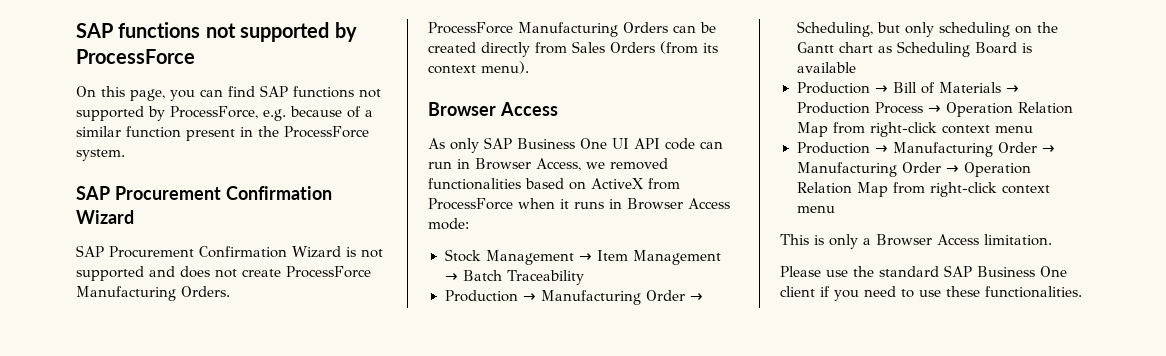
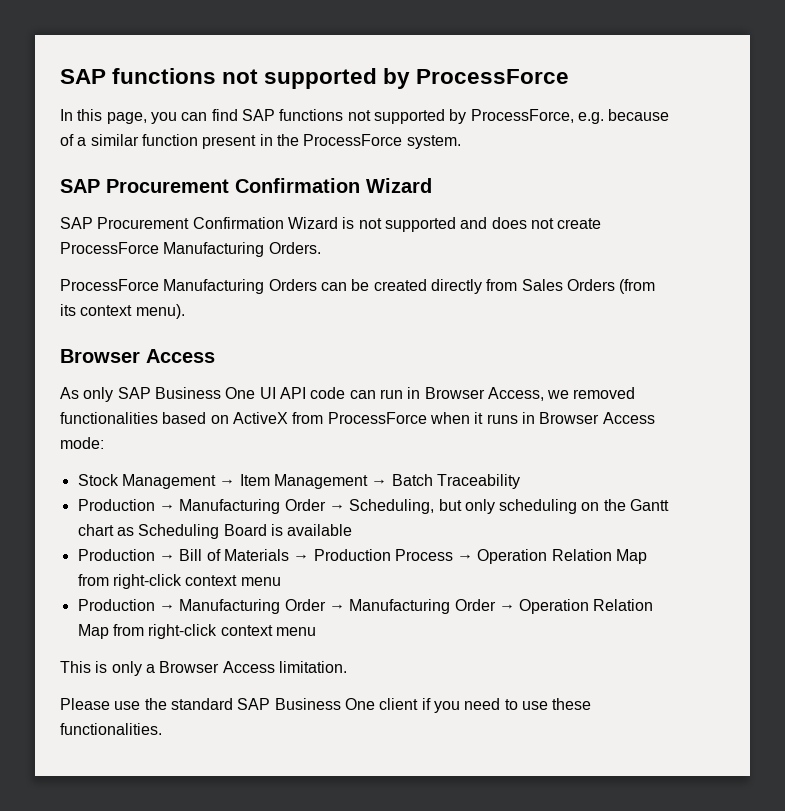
- On this page, you can find SAP functions not supported by ProcessForce, e.g. because of a similar function present in the ProcessForce system.
+ In this page, you can find SAP functions not supported by ProcessForce, e.g. because of a similar function present in the ProcessForce system.

